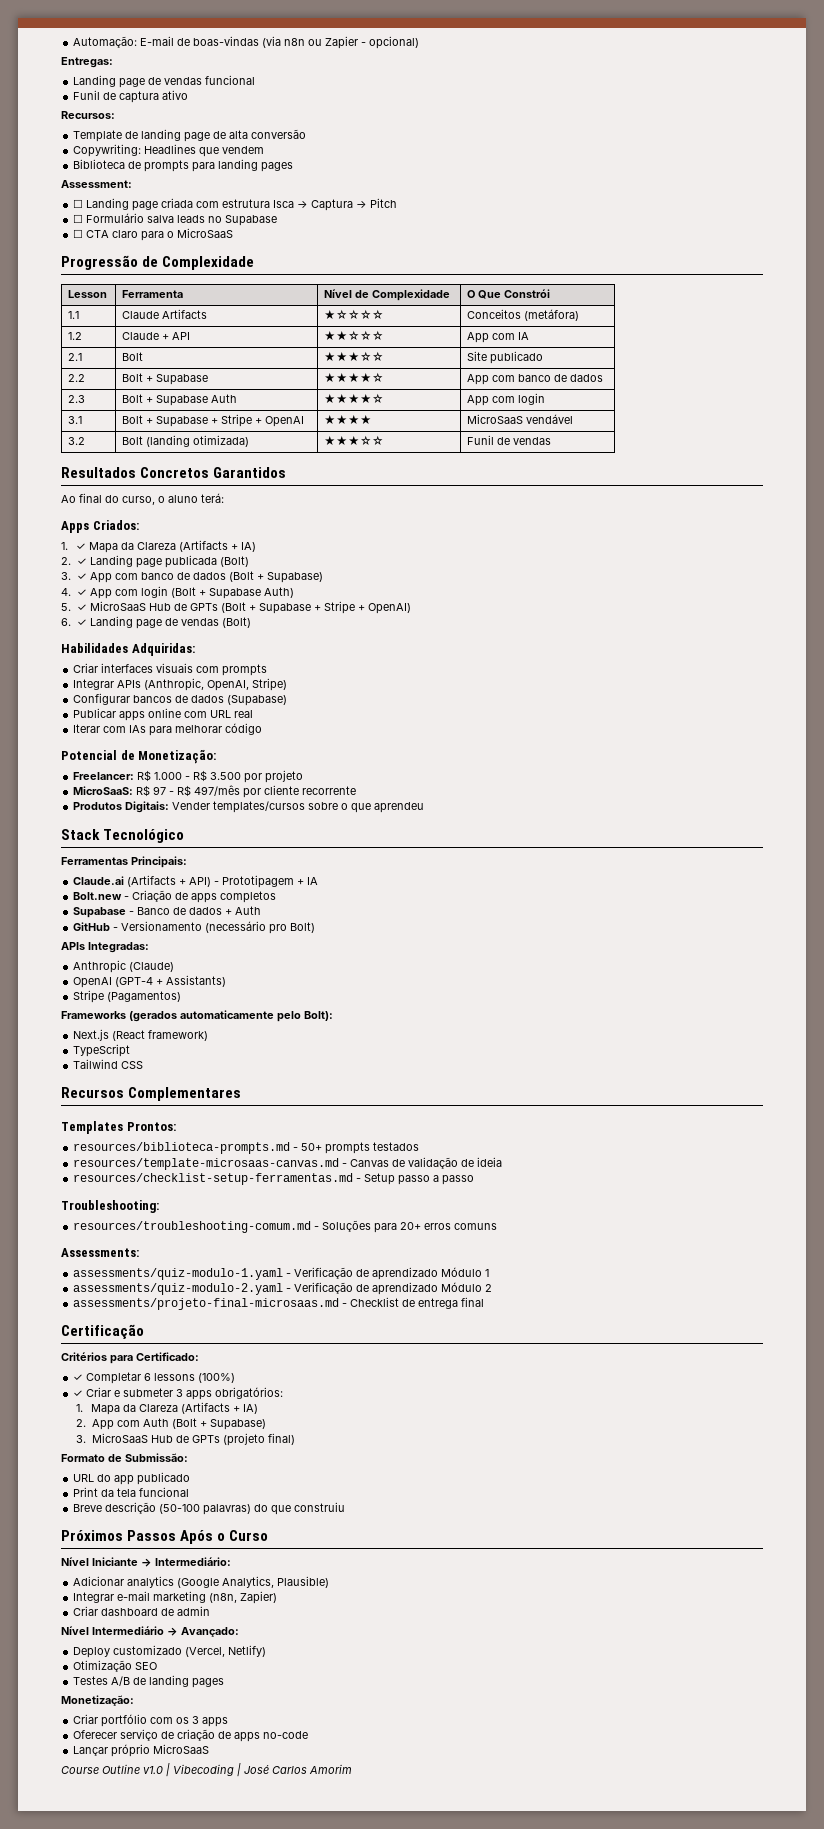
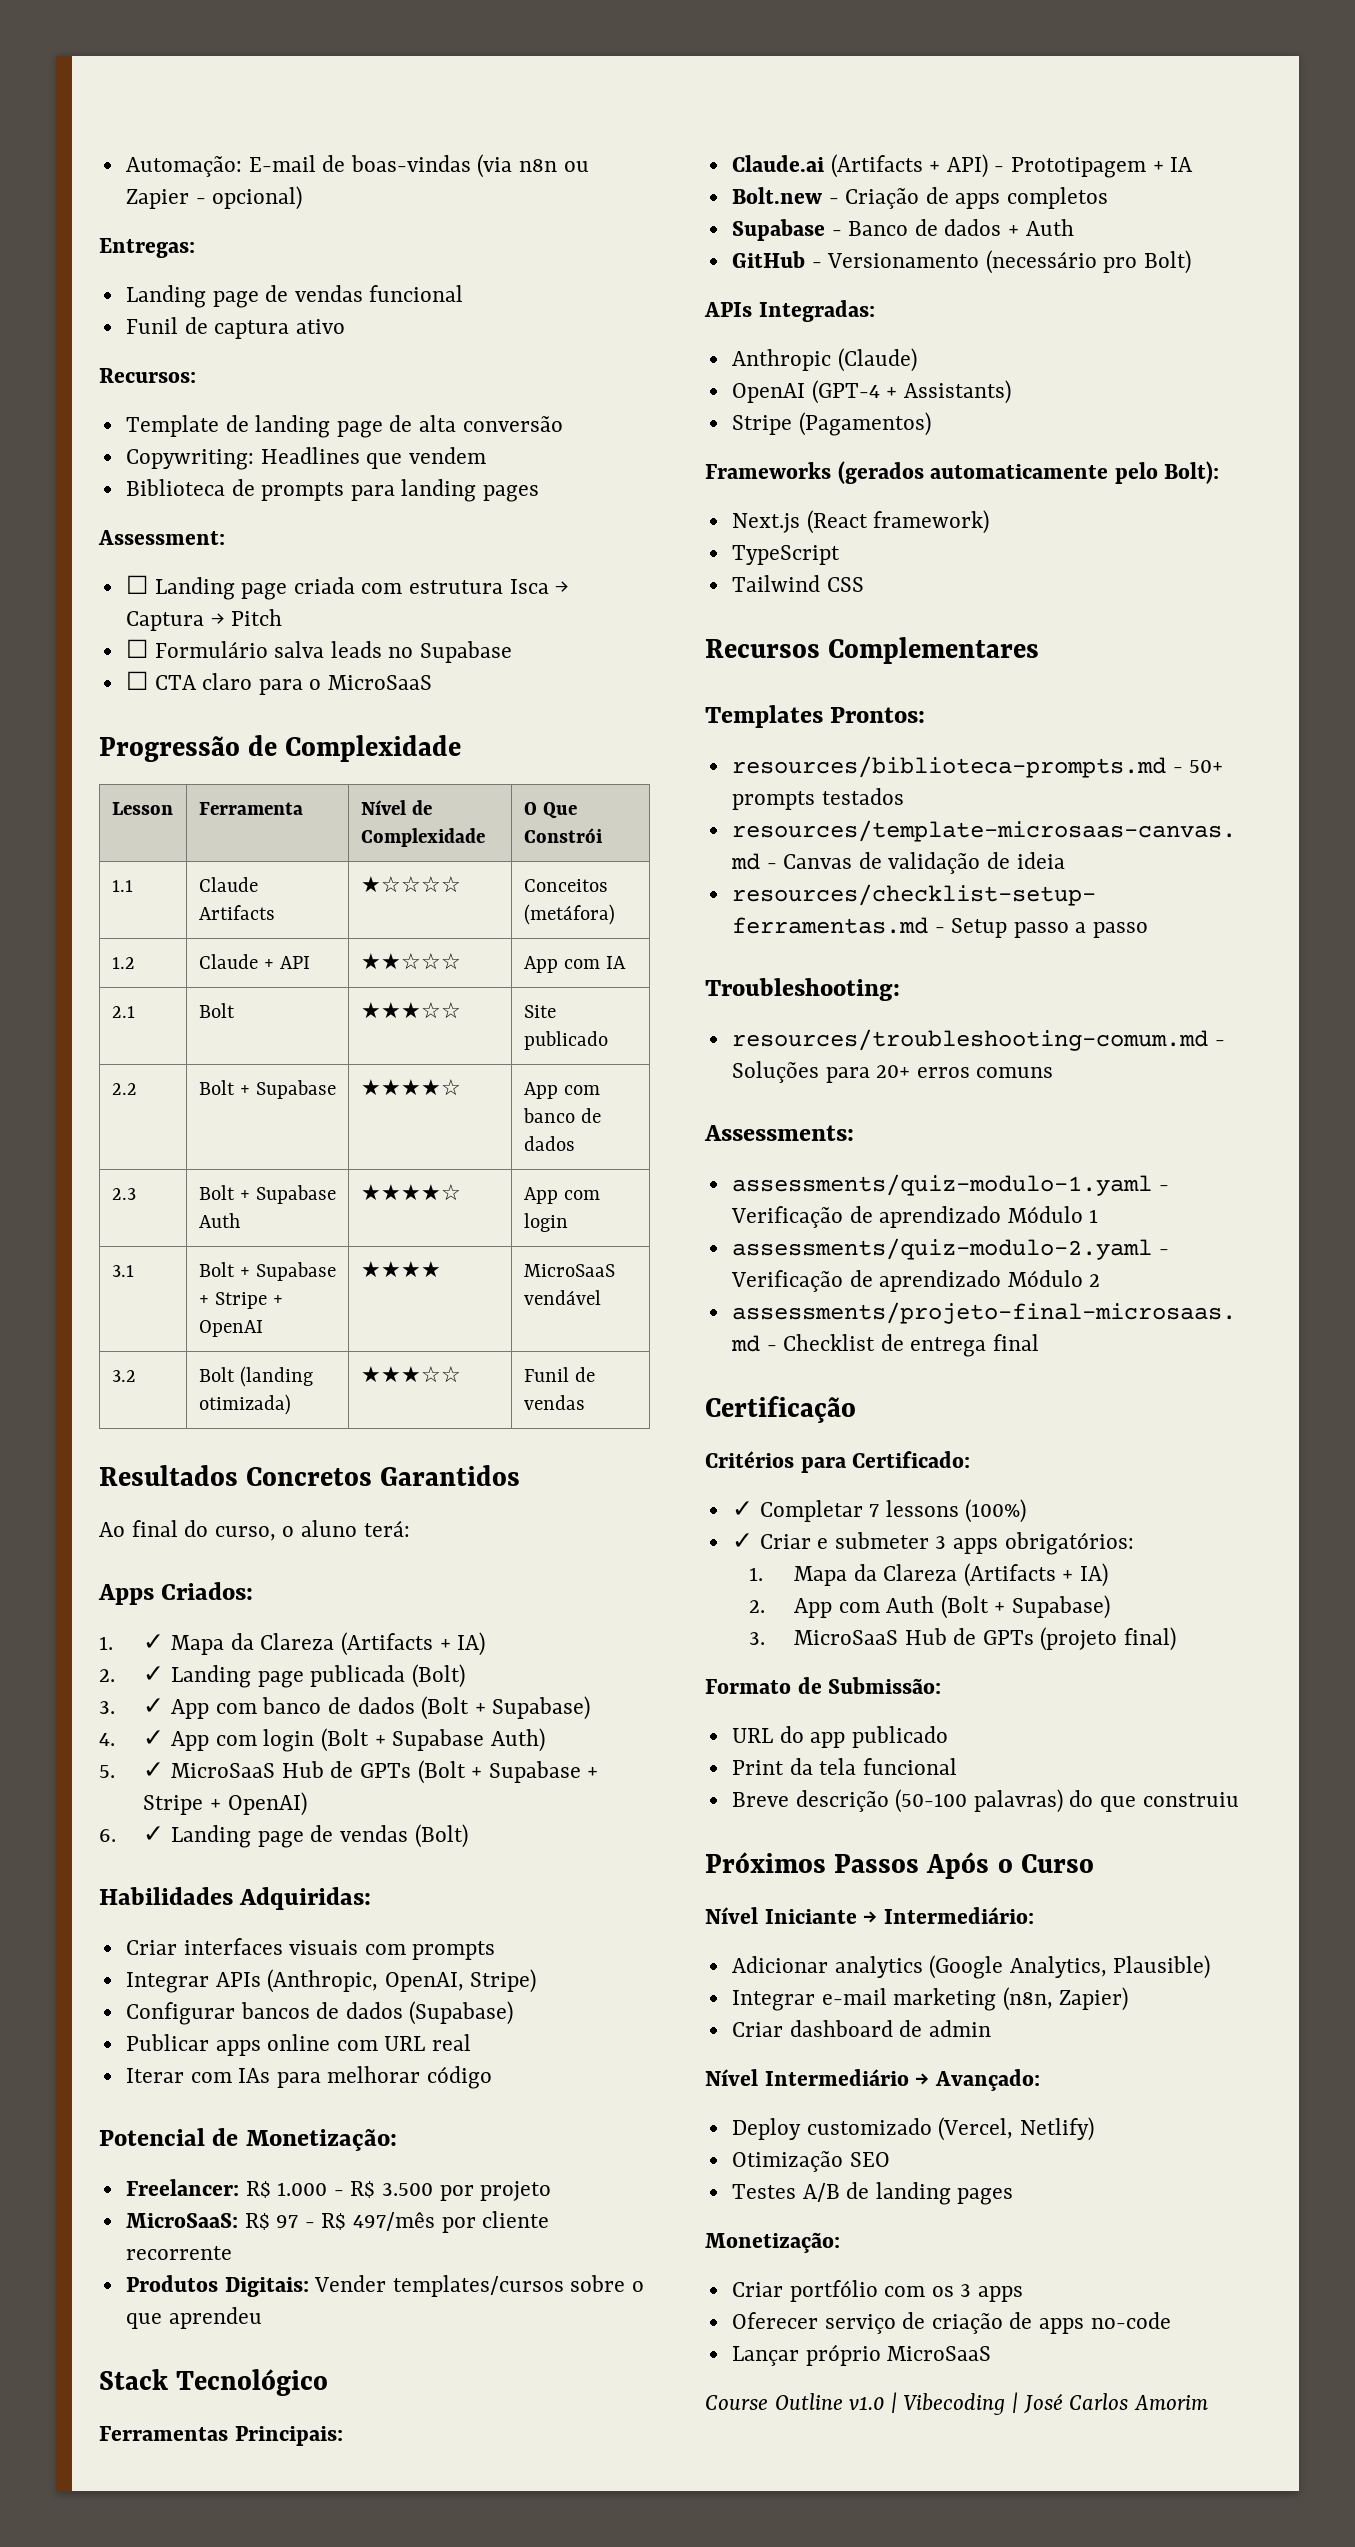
- ✓ Completar 6 lessons (100%)
+ ✓ Completar 7 lessons (100%)

